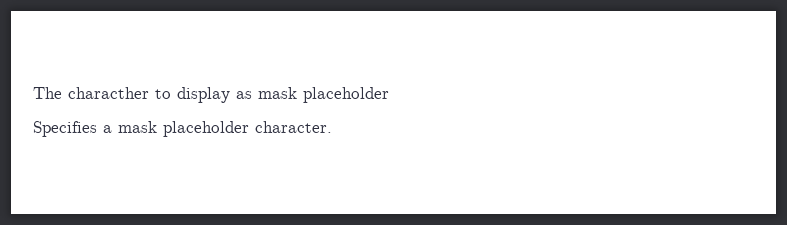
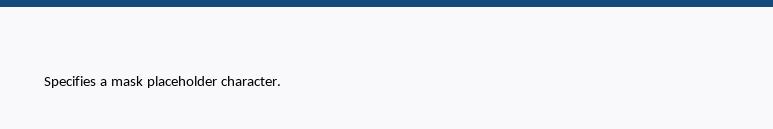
- The characther to display as mask placeholder

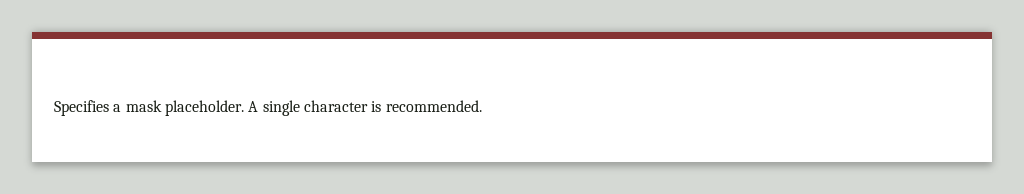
- Specifies a mask placeholder character.
+ Specifies a mask placeholder. A single character is recommended.

